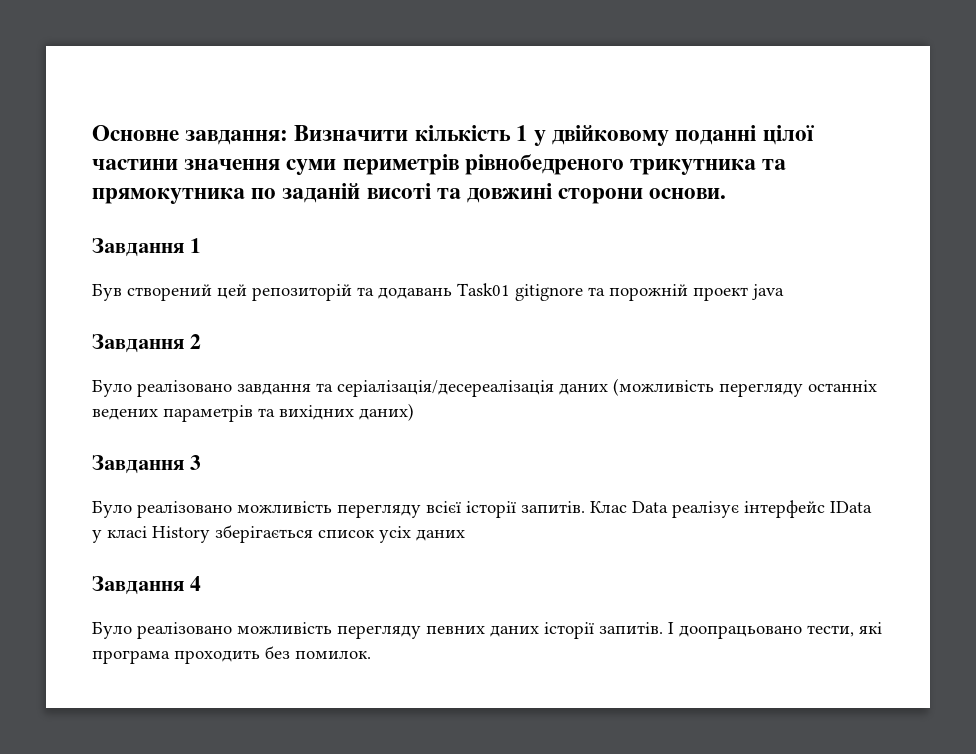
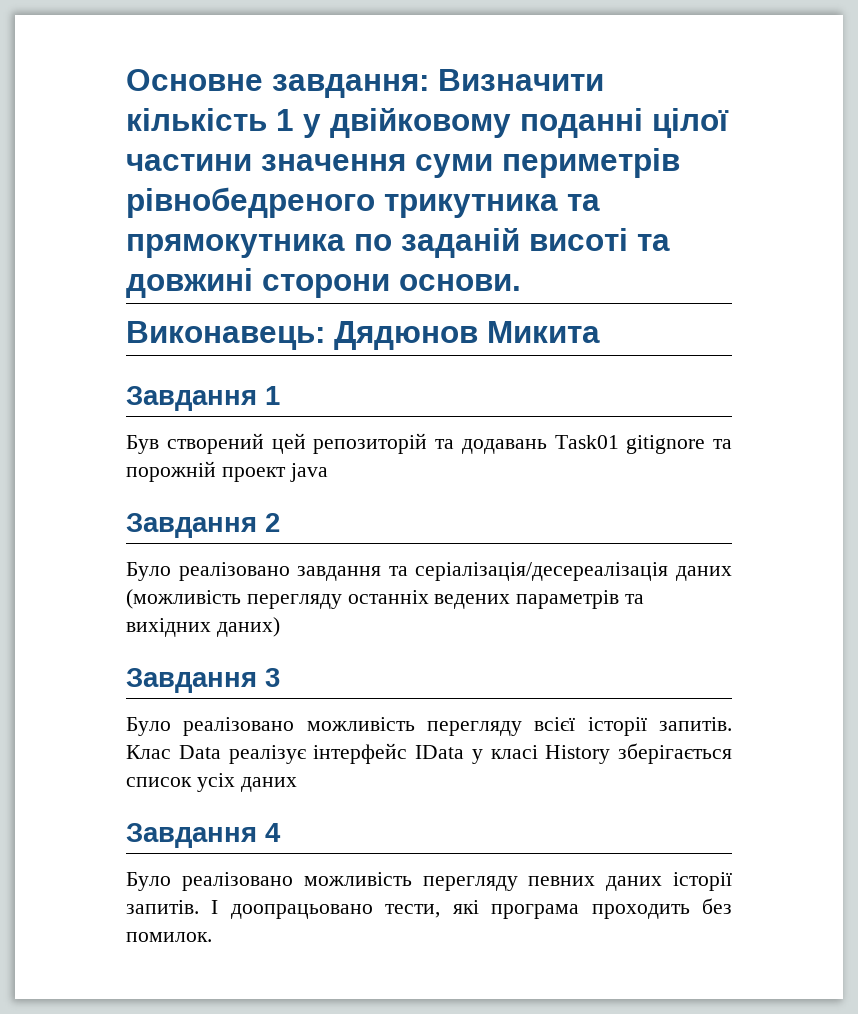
+ Виконавець: Дядюнов Микита

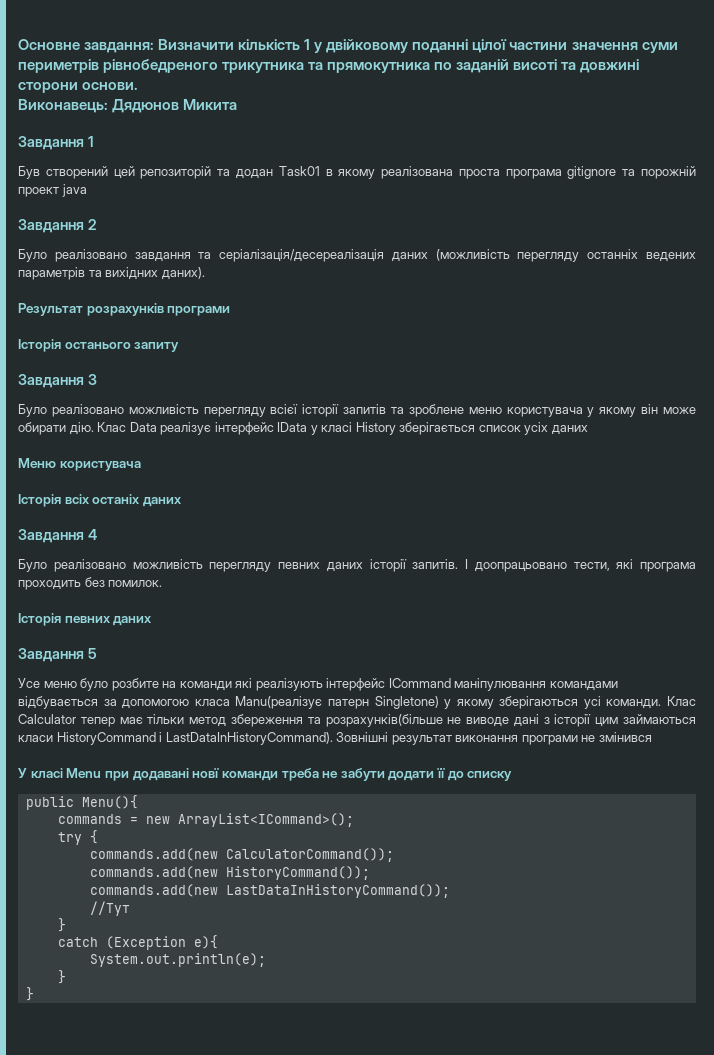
- Був створений цей репозиторій та додавань Task01 gitignore та порожній проект java
+ Був створений цей репозиторій та додан Task01 в якому реалізована проста програма gitignore та порожній проект java
- Було реалізовано завдання та серіалізація/десереалізація даних (можливість перегляду останніх ведених параметрів та вихідних даних)
+ Було реалізовано завдання та серіалізація/десереалізація даних (можливість перегляду останніх ведених параметрів та вихідних даних).
+ Результат розрахунків програми
+ Історія останього запиту
- Було реалізовано можливість перегляду всієї історії запитів.
+ Було реалізовано можливість перегляду всієї історії запитів та зроблене меню користувача у якому він може обирати дію.
+ Меню користувача
+ Історія всіх останіх даних
+ Історія певних даних
+ Завдання 5
+ Усе меню було розбите на команди які реалізують інтерфейс ICommand маніпулювання командами відбувається за допомогою класа Manu(реалізує патерн Singletone) у якому зберігаються усі команди. Клас Calculator тепер має тільки метод збереження та розрахунків(більше не виводе дані з історії цим займаються класи HistoryCommand і LastDataInHistoryCommand). Зовнішні результат виконання програми не змінився
+ У класі Menu при додавані новї команди треба не забути додати її до списку
+ public Menu(){
+ commands = new ArrayList<ICommand>();
+ try {
+ commands.add(new CalculatorCommand());
+ commands.add(new HistoryCommand());
+ commands.add(new LastDataInHistoryCommand());
+ //Тут
+ }
+ catch (Exception e){
+ System.out.println(e);
+ }
+ }

